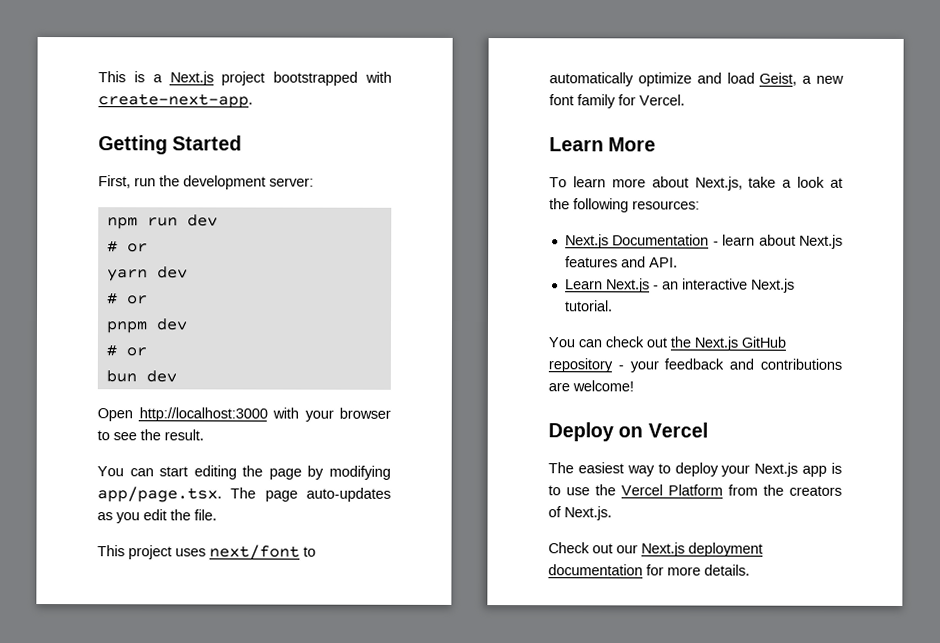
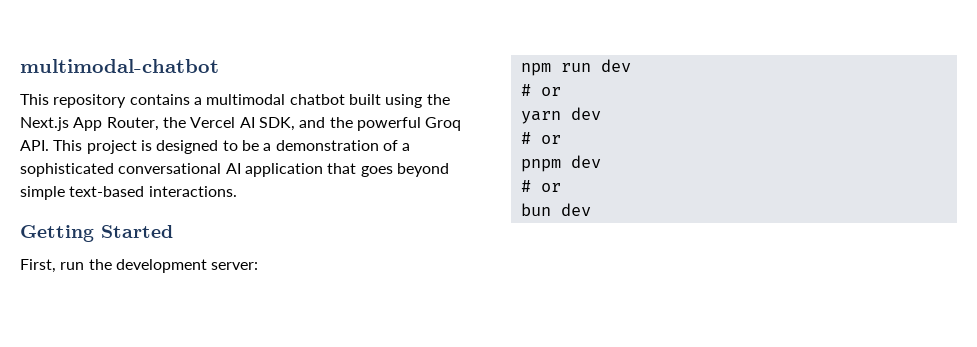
- This is a Next.js project bootstrapped with create-next-app.
+ multimodal-chatbot
+ This repository contains a multimodal chatbot built using the Next.js App Router, the Vercel AI SDK, and the powerful Groq API. This project is designed to be a demonstration of a sophisticated conversational AI application that goes beyond simple text-based interactions.
- Open http://localhost:3000 with your browser to see the result.
- You can start editing the page by modifying app/page.tsx. The page auto-updates as you edit the file.
- This project uses next/font to automatically optimize and load Geist, a new font family for Vercel.
- Learn More
- To learn more about Next.js, take a look at the following resources:
- Next.js Documentation - learn about Next.js features and API.
- Learn Next.js - an interactive Next.js tutorial.
- You can check out the Next.js GitHub repository - your feedback and contributions are welcome!
- Deploy on Vercel
- The easiest way to deploy your Next.js app is to use the Vercel Platform from the creators of Next.js.
- Check out our Next.js deployment documentation for more details.

